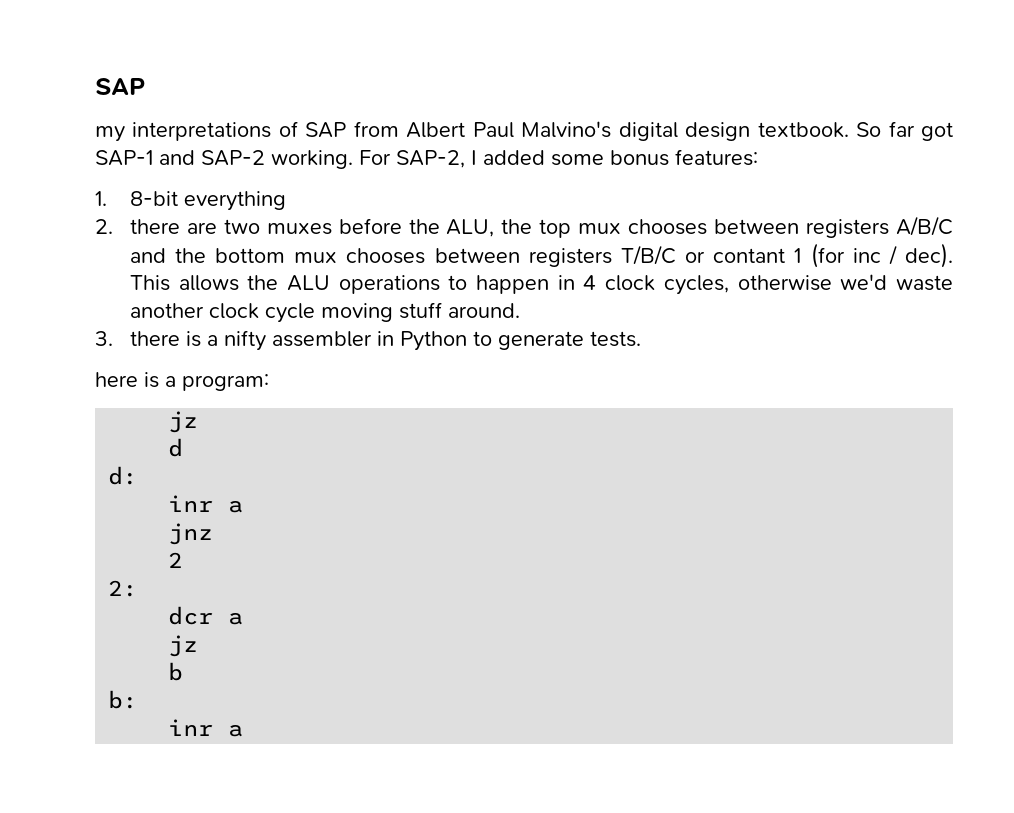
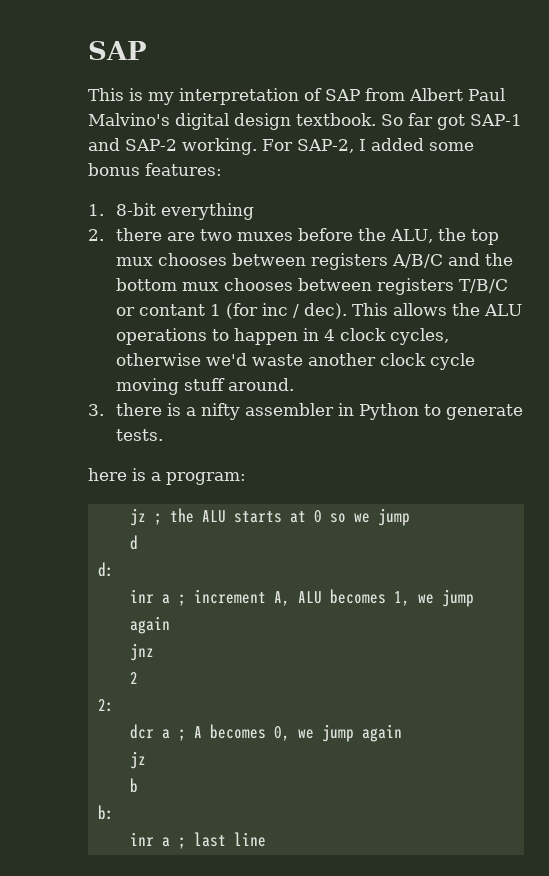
- my interpretations of SAP from Albert Paul Malvino's digital design textbook.
+ This is my interpretation of SAP from Albert Paul Malvino's digital design textbook.
  here is a program:
- jz
+ jz ; the ALU starts at 0 so we jump
  d
  d:
- inr a
+ inr a ; increment A, ALU becomes 1, we jump again
- dcr a
+ dcr a ; A becomes 0, we jump again
  b:
- inr a
+ inr a ; last line

